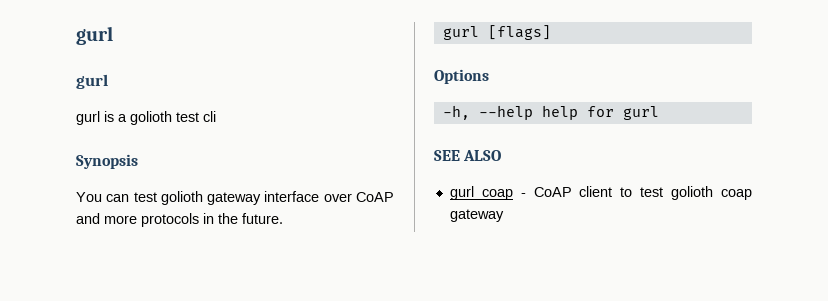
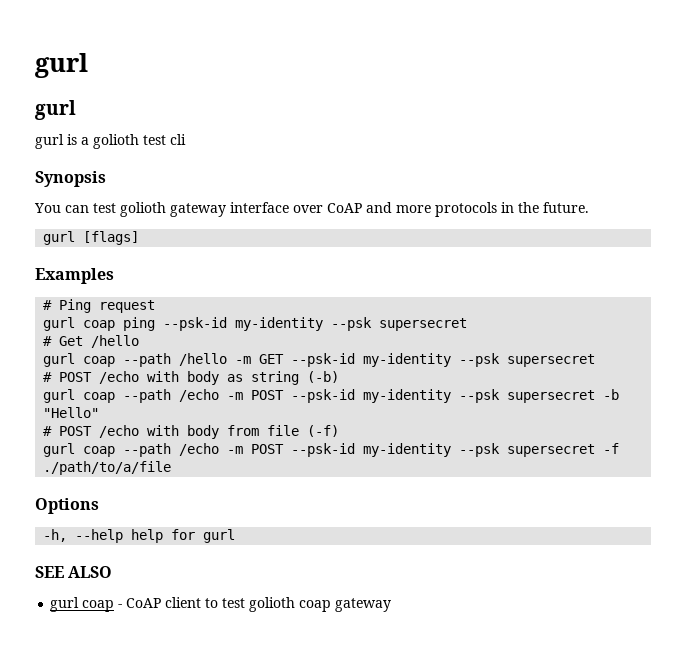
+ Examples
+ # Ping request
+ gurl coap ping --psk-id my-identity --psk supersecret
+ # Get /hello
+ gurl coap --path /hello -m GET --psk-id my-identity --psk supersecret
+ # POST /echo with body as string (-b)
+ gurl coap --path /echo -m POST --psk-id my-identity --psk supersecret -b "Hello"
+ # POST /echo with body from file (-f)
+ gurl coap --path /echo -m POST --psk-id my-identity --psk supersecret -f ./path/to/a/file

